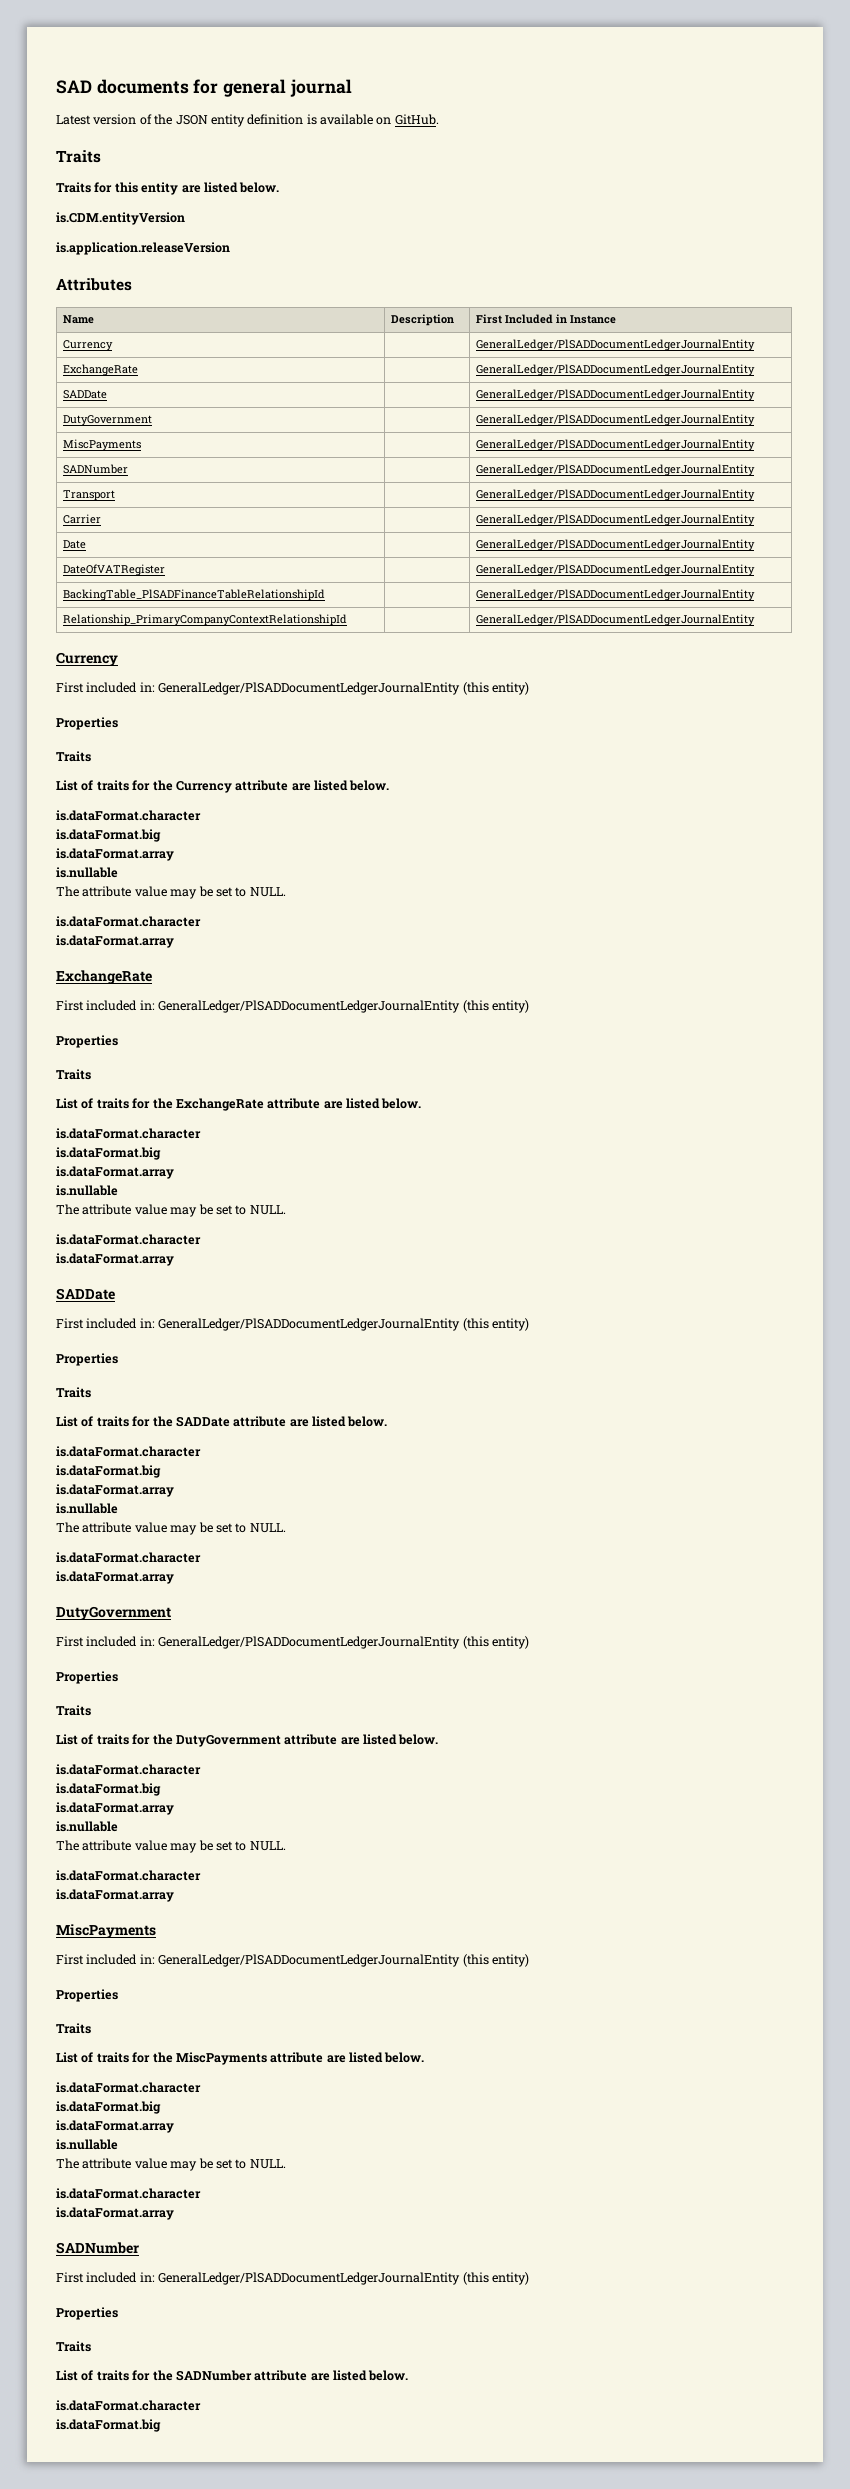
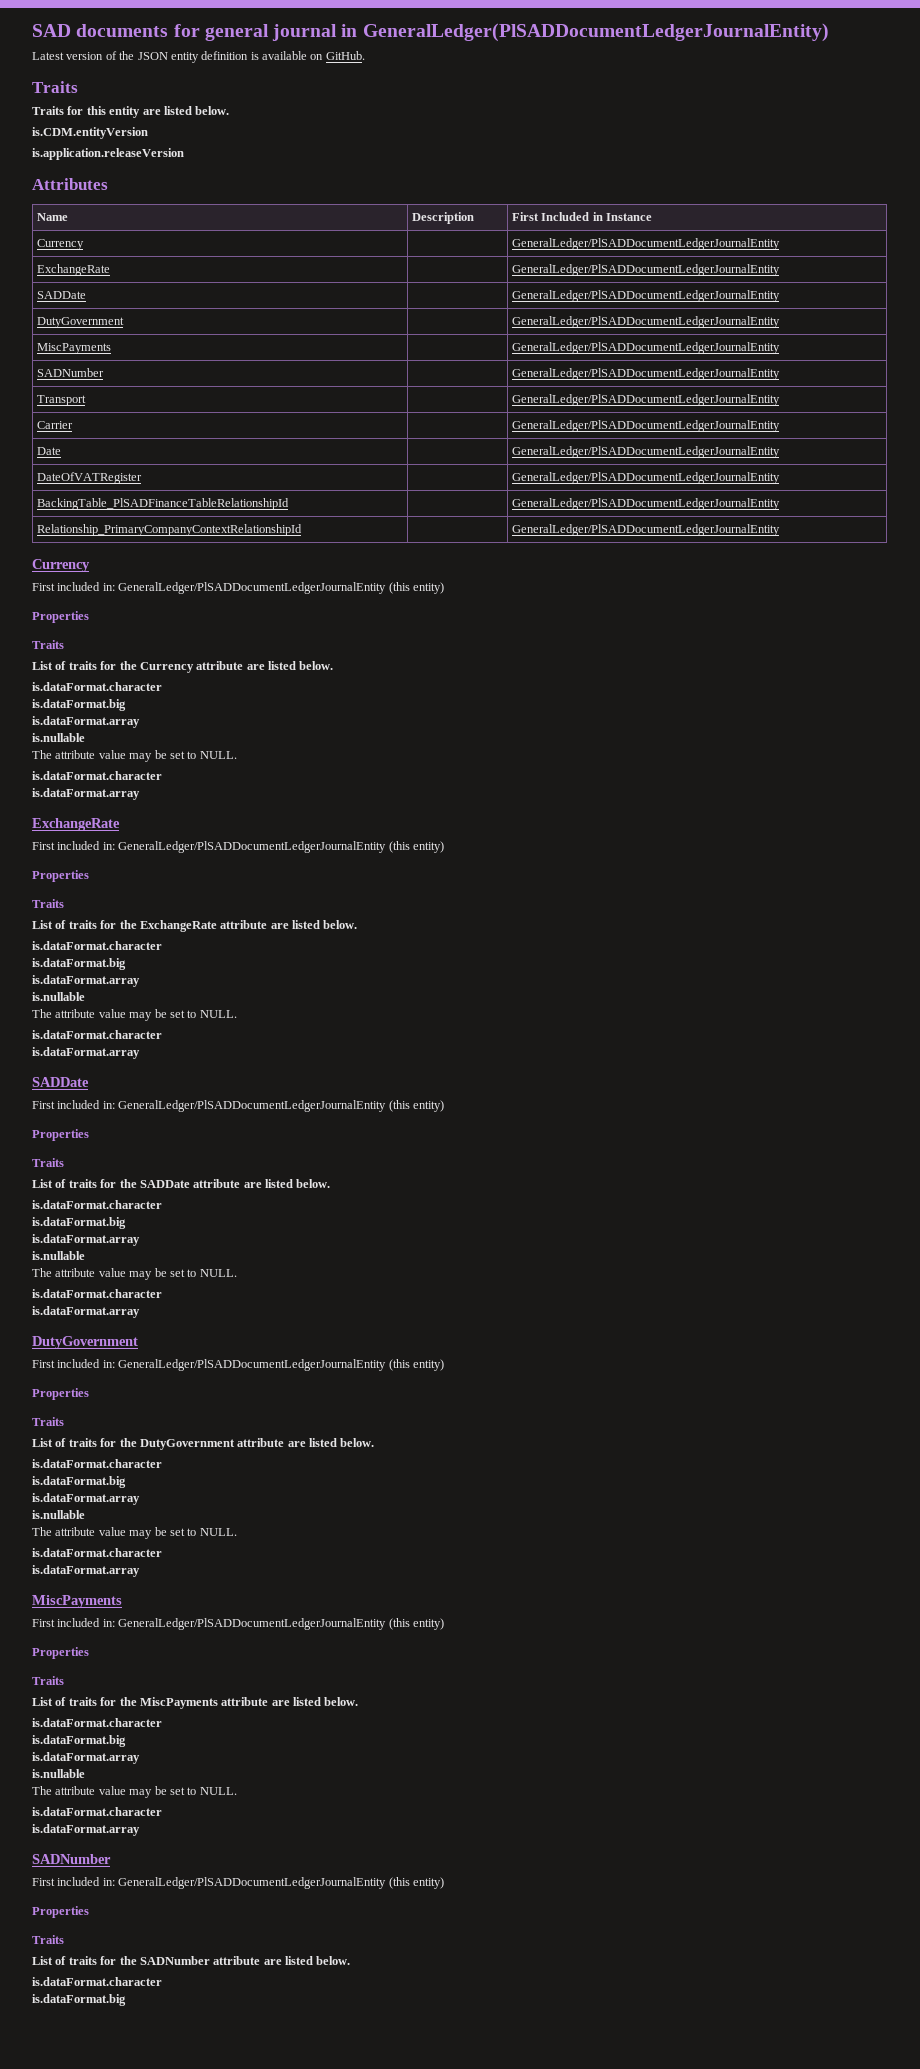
- SAD documents for general journal
+ SAD documents for general journal in GeneralLedger(PlSADDocumentLedgerJournalEntity)

